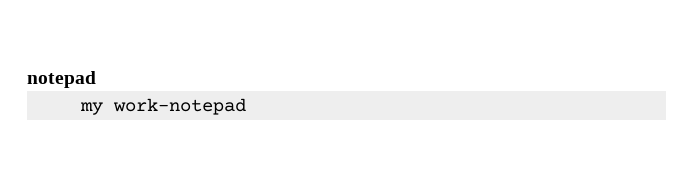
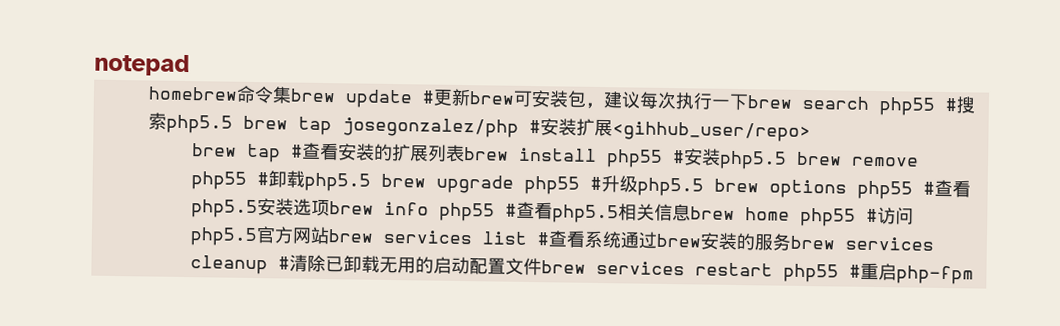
- my work-notepad
+ homebrew命令集brew update #更新brew可安装包，建议每次执行一下brew search php55 #搜索php5.5 brew tap josegonzalez/php #安装扩展<gihhub_user/repo>
+ brew tap #查看安装的扩展列表brew install php55 #安装php5.5 brew remove php55 #卸载php5.5 brew upgrade php55 #升级php5.5 brew options php55 #查看php5.5安装选项brew info php55 #查看php5.5相关信息brew home php55 #访问php5.5官方网站brew services list #查看系统通过brew安装的服务brew services cleanup #清除已卸载无用的启动配置文件brew services restart php55 #重启php-fpm

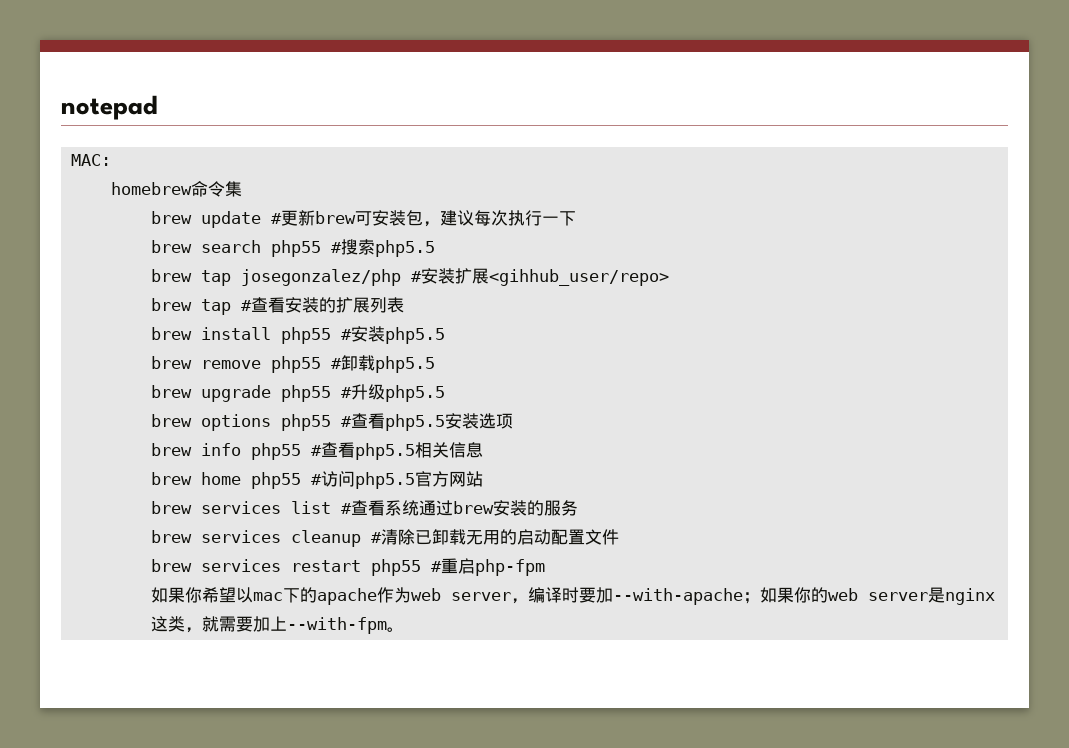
+ MAC:
- homebrew命令集brew update #更新brew可安装包，建议每次执行一下brew search php55 #搜索php5.5 brew tap josegonzalez/php #安装扩展<gihhub_user/repo>
+ homebrew命令集
+ brew update #更新brew可安装包，建议每次执行一下
+ brew search php55 #搜索php5.5
+ brew tap josegonzalez/php #安装扩展<gihhub_user/repo>
- brew tap #查看安装的扩展列表brew install php55 #安装php5.5 brew remove php55 #卸载php5.5 brew upgrade php55 #升级php5.5 brew options php55 #查看php5.5安装选项brew info php55 #查看php5.5相关信息brew home php55 #访问php5.5官方网站brew services list #查看系统通过brew安装的服务brew services cleanup #清除已卸载无用的启动配置文件brew services restart php55 #重启php-fpm
+ brew tap #查看安装的扩展列表
+ brew install php55 #安装php5.5
+ brew remove php55 #卸载php5.5
+ brew upgrade php55 #升级php5.5
+ brew options php55 #查看php5.5安装选项
+ brew info php55 #查看php5.5相关信息
+ brew home php55 #访问php5.5官方网站
+ brew services list #查看系统通过brew安装的服务
+ brew services cleanup #清除已卸载无用的启动配置文件
+ brew services restart php55 #重启php-fpm
+ 如果你希望以mac下的apache作为web server，编译时要加--with-apache；如果你的web server是nginx这类，就需要加上--with-fpm。

